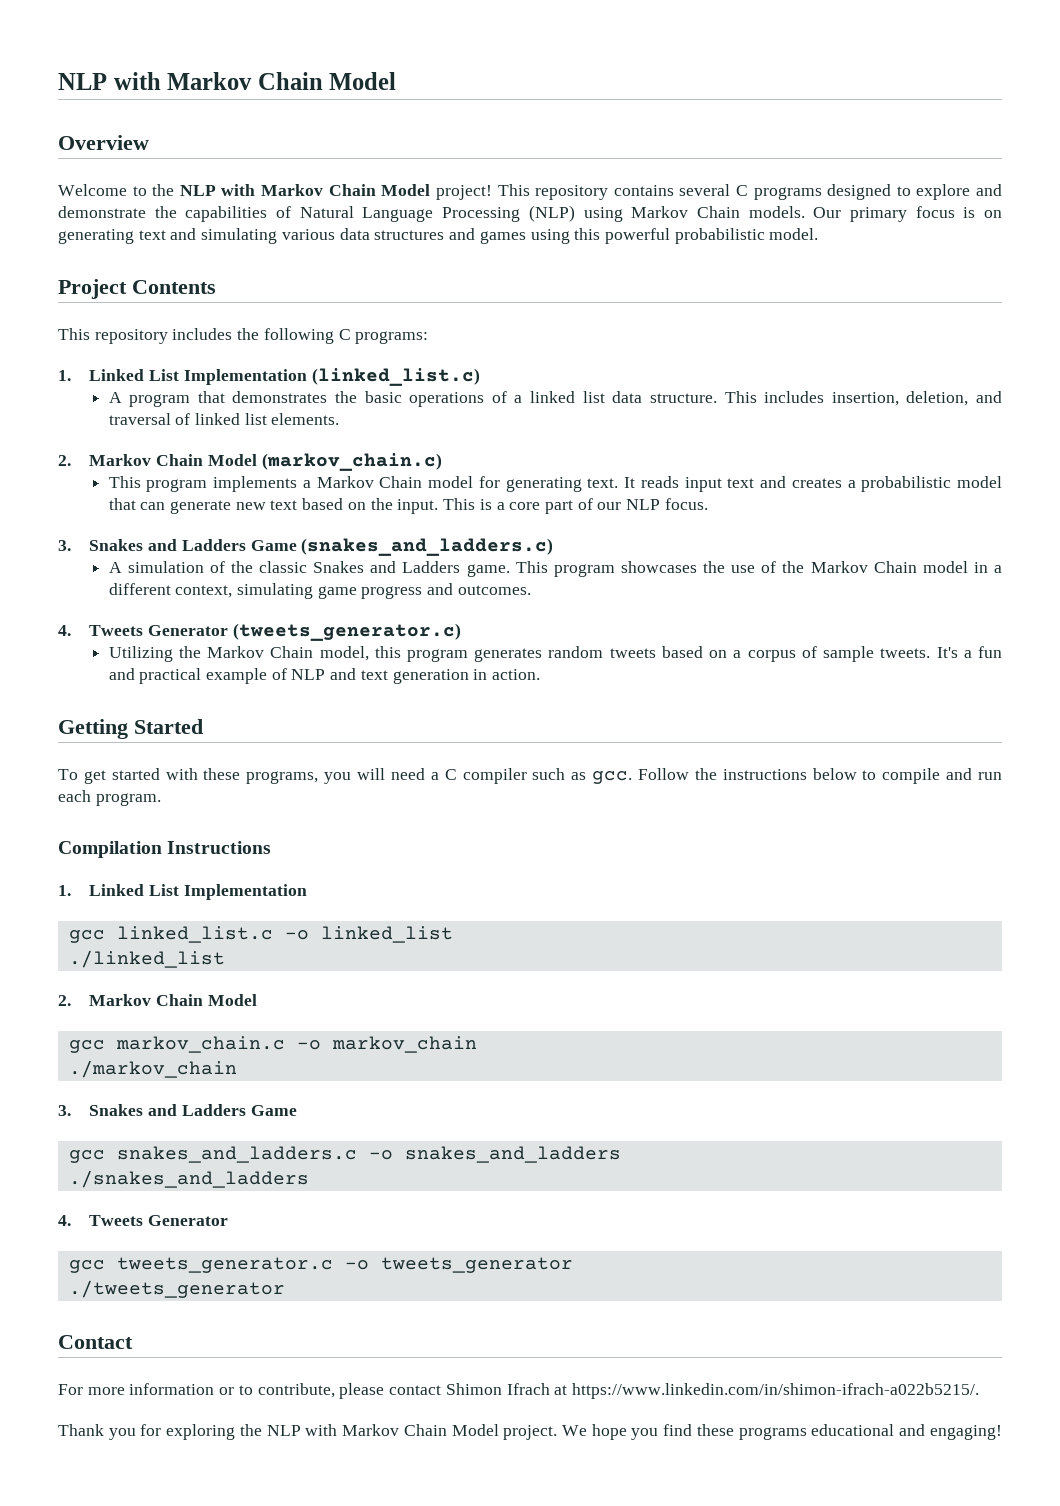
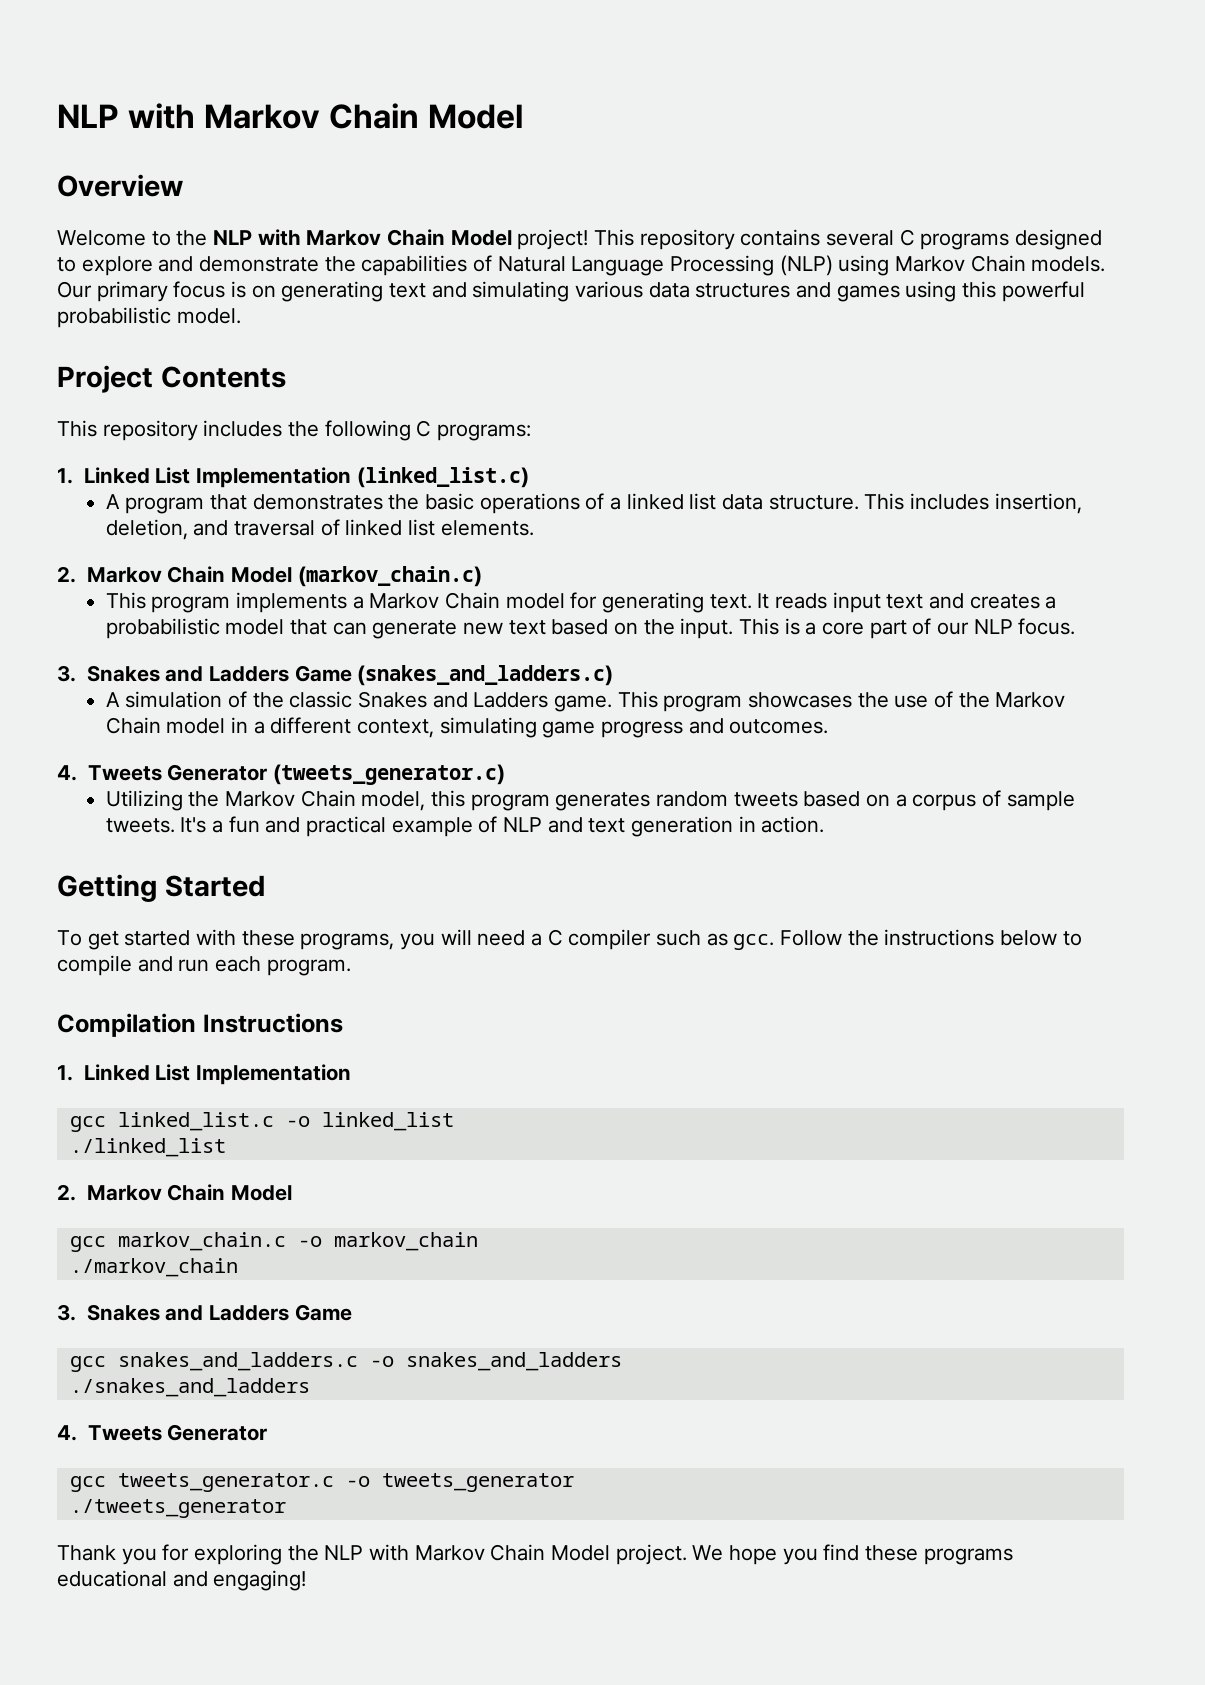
- Contact
- For more information or to contribute, please contact Shimon Ifrach at https://www.linkedin.com/in/shimon-ifrach-a022b5215/.

